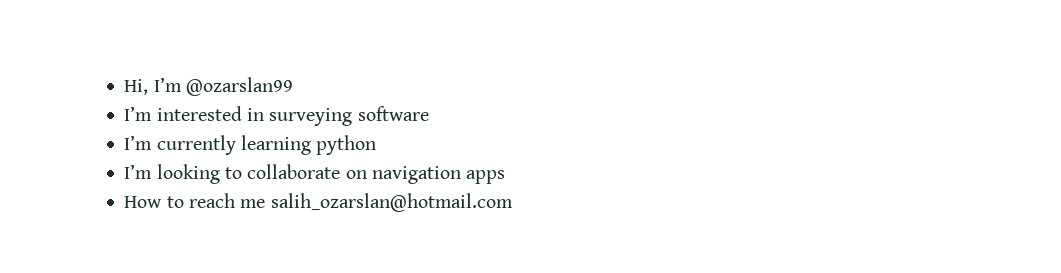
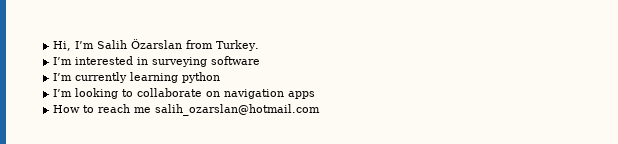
- Hi, I’m @ozarslan99
+ Hi, I’m Salih Özarslan from Turkey.

